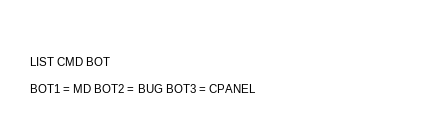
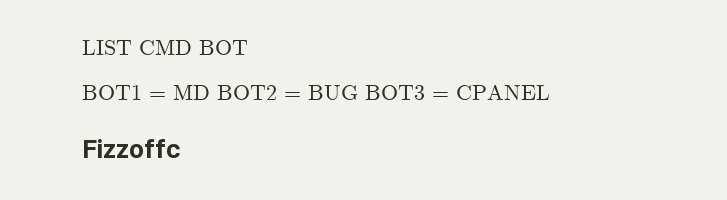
+ Fizzoffc

